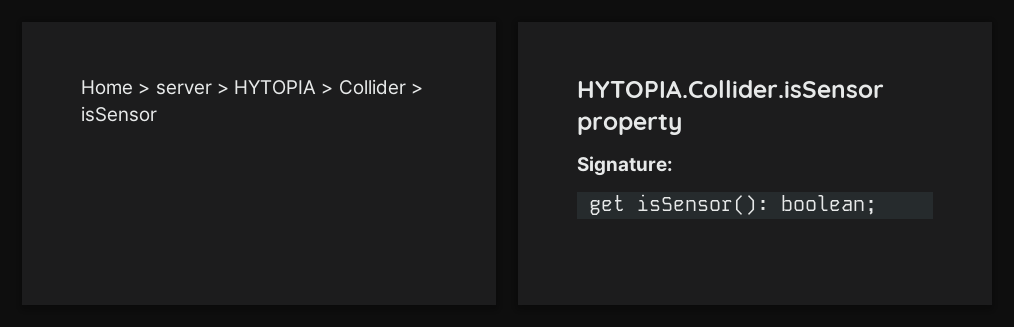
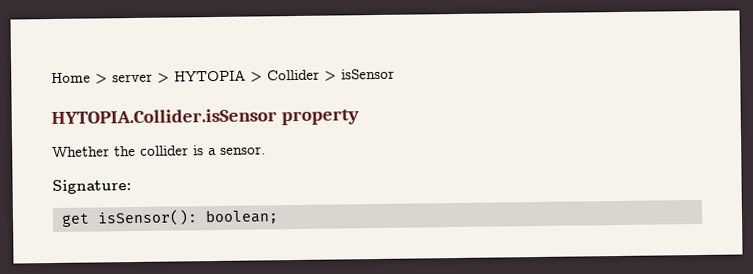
+ Whether the collider is a sensor.

